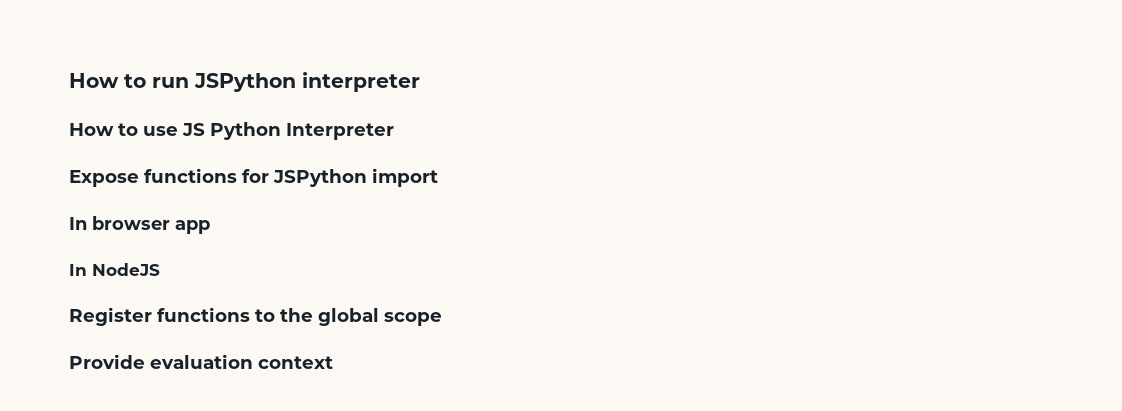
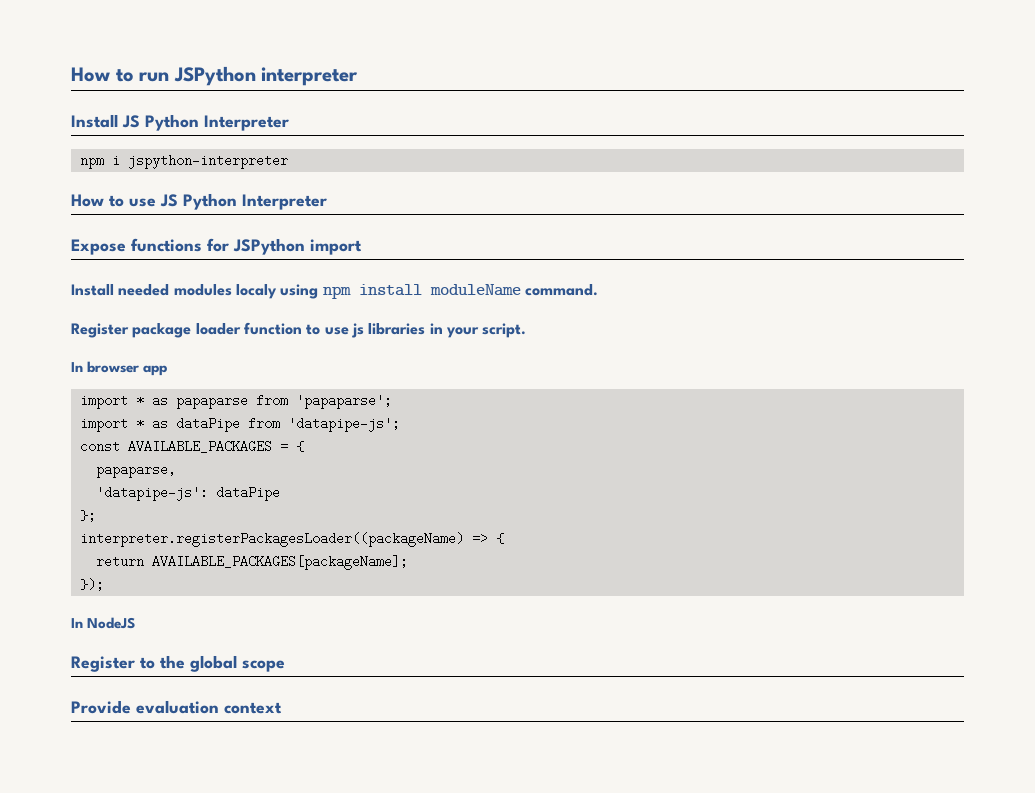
+ Install JS Python Interpreter
+ npm i jspython-interpreter
+ Install needed modules localy using npm install moduleName command.
+ Register package loader function to use js libraries in your script.
  In browser app
+ import * as papaparse from 'papaparse';
+ import * as dataPipe from 'datapipe-js';
+ const AVAILABLE_PACKAGES = {
+ papaparse,
+ 'datapipe-js': dataPipe
+ };
+ interpreter.registerPackagesLoader((packageName) => {
+ return AVAILABLE_PACKAGES[packageName];
+ });
- Register functions to the global scope
+ Register to the global scope

